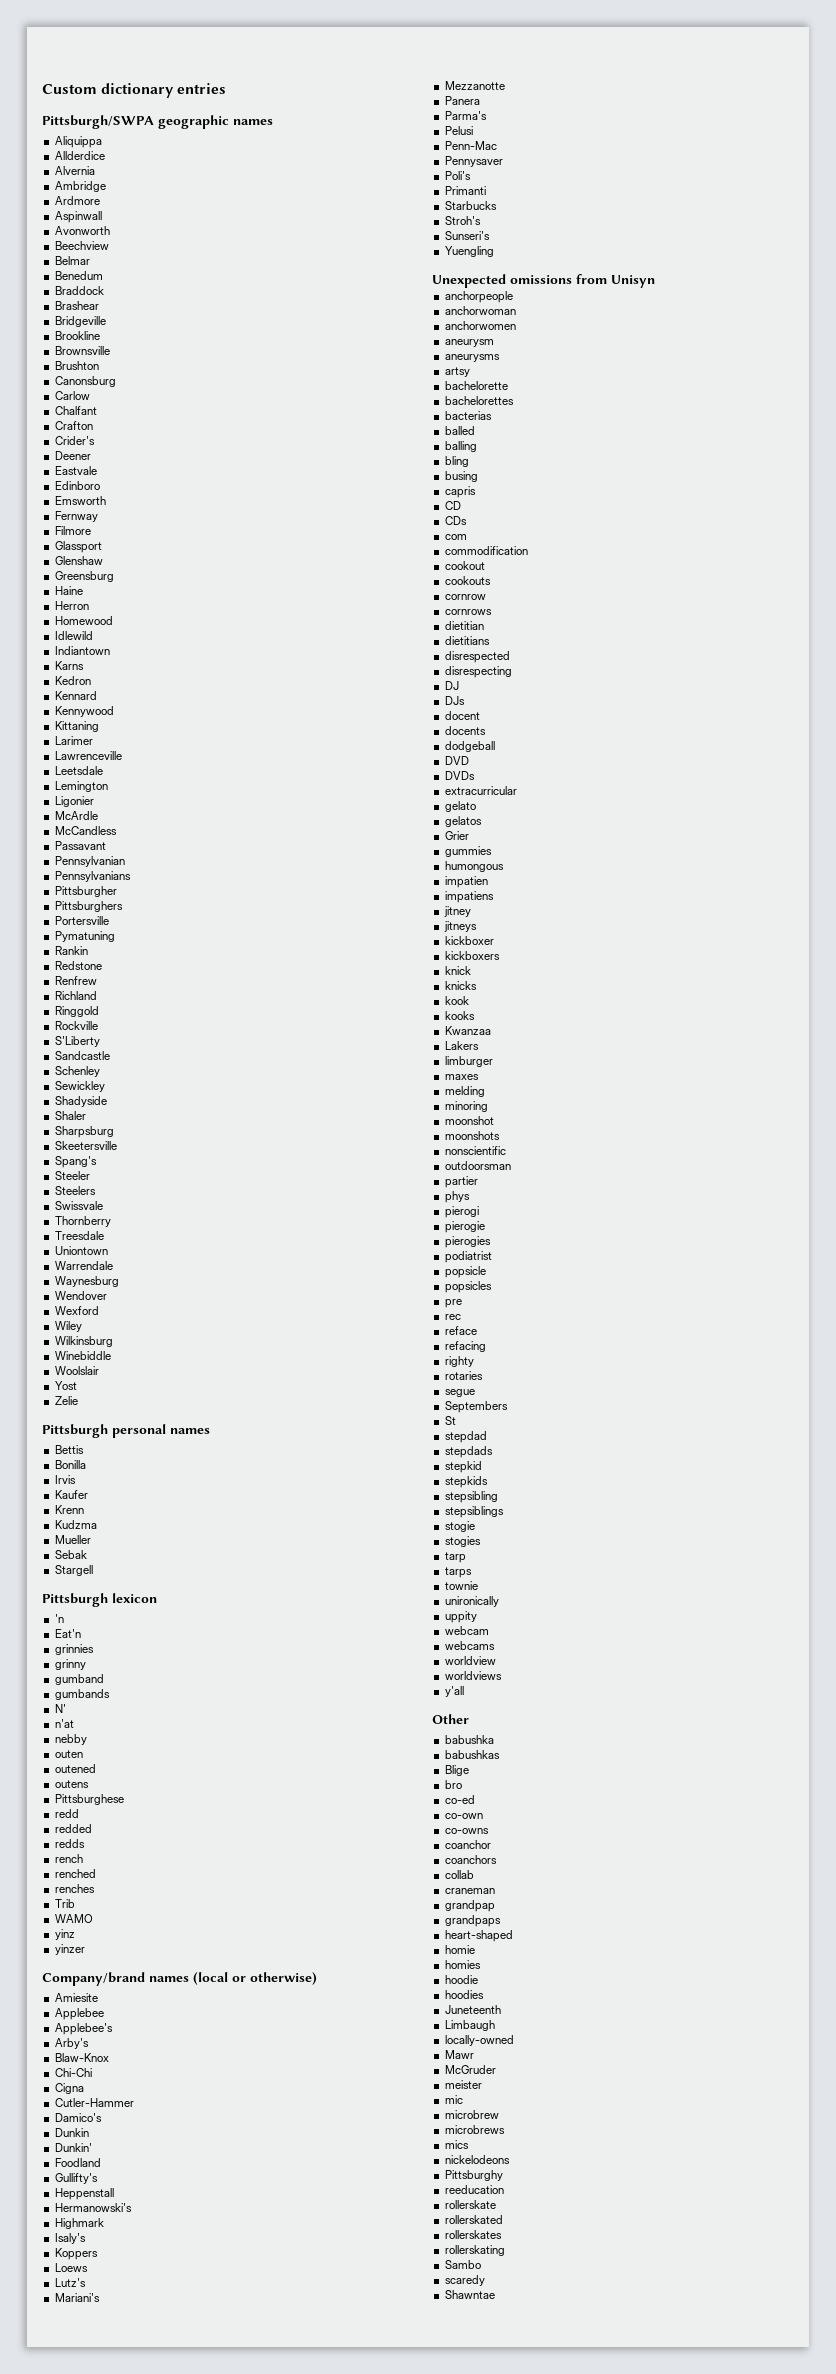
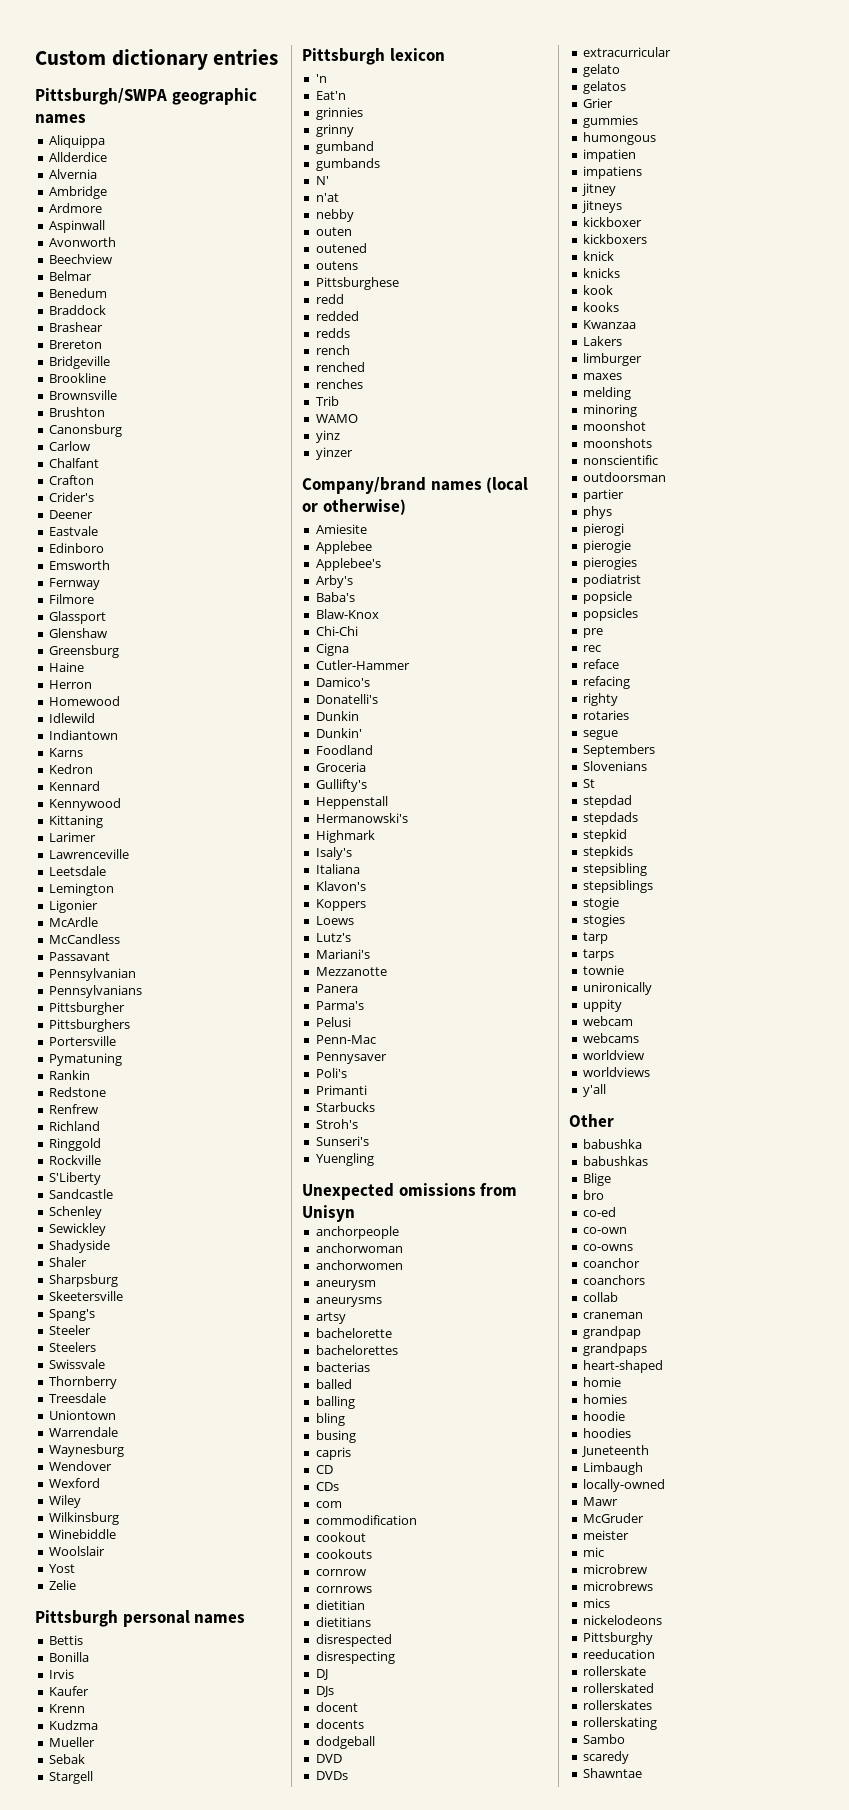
+ Brereton
+ Baba's
+ Donatelli's
+ Groceria
+ Italiana
+ Klavon's
+ Slovenians

